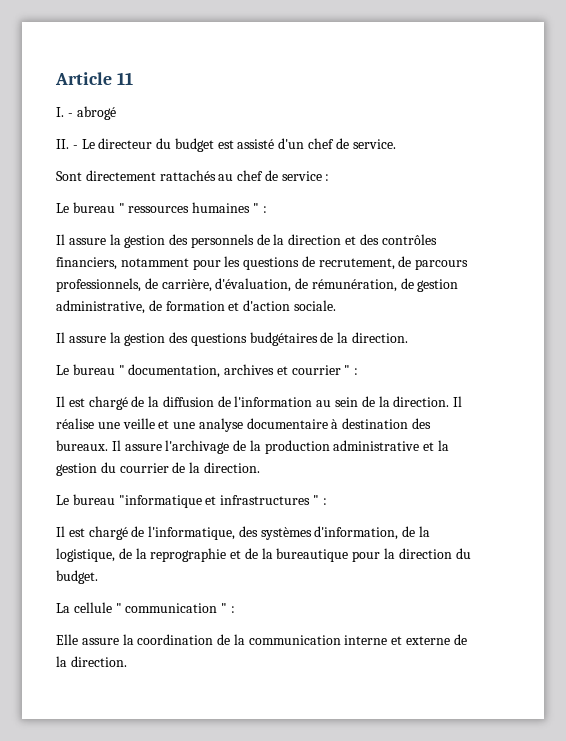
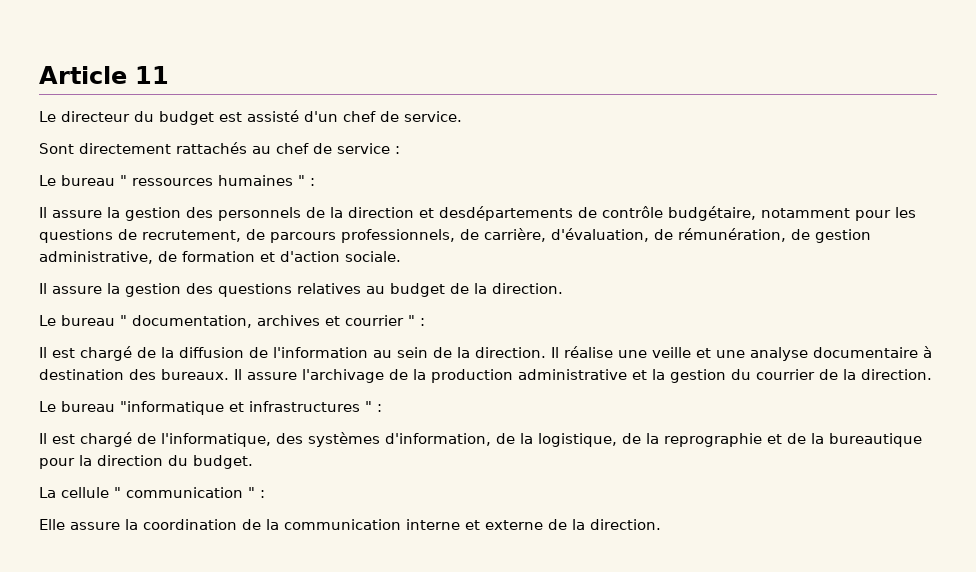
- I. - abrogé
- II. - Le directeur du budget est assisté d'un chef de service.
+ Le directeur du budget est assisté d'un chef de service.
- Il assure la gestion des personnels de la direction et des contrôles financiers, notamment pour les questions de recrutement, de parcours professionnels, de carrière, d'évaluation, de rémunération, de gestion administrative, de formation et d'action sociale.
+ Il assure la gestion des personnels de la direction et desdépartements de contrôle budgétaire, notamment pour les questions de recrutement, de parcours professionnels, de carrière, d'évaluation, de rémunération, de gestion administrative, de formation et d'action sociale.
- Il assure la gestion des questions budgétaires de la direction.
+ Il assure la gestion des questions relatives au budget de la direction.

